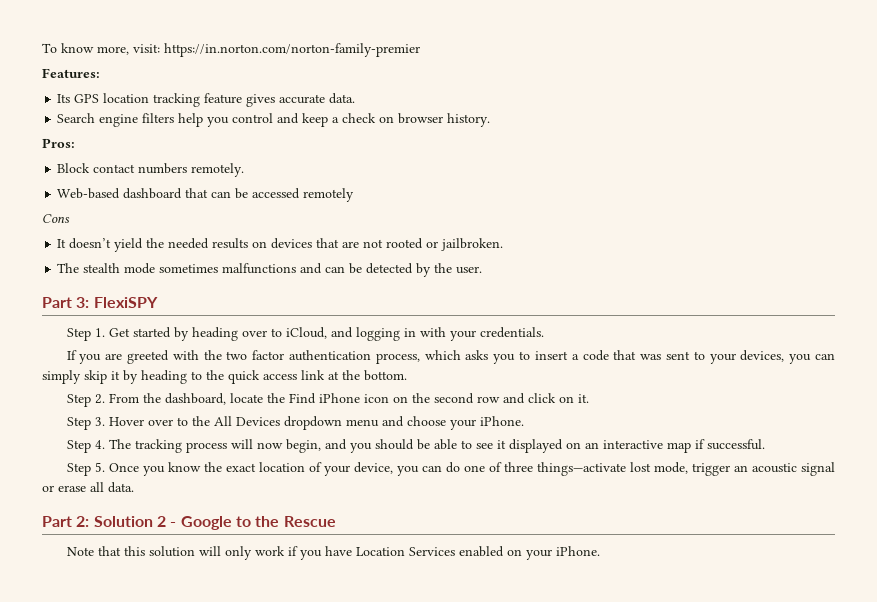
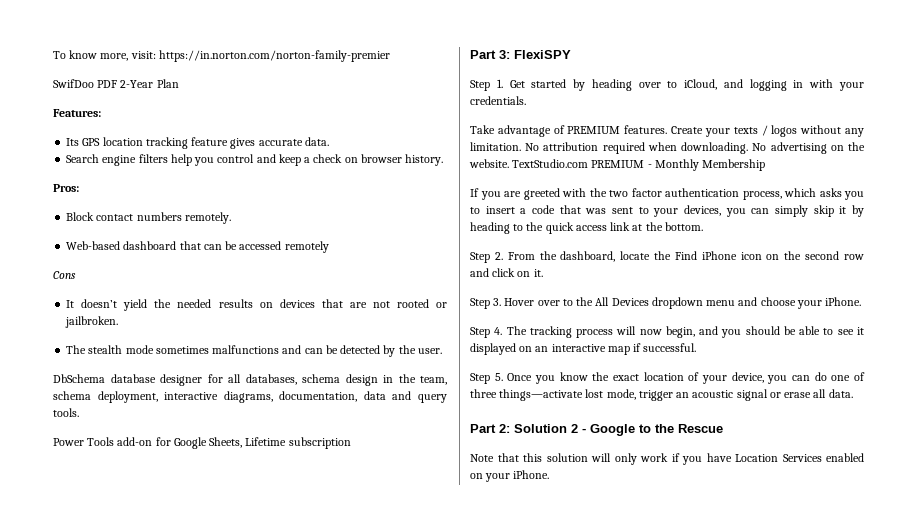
+ SwifDoo PDF 2-Year Plan
+ DbSchema database designer for all databases, schema design in the team, schema deployment, interactive diagrams, documentation, data and query tools.
+ Power Tools add-on for Google Sheets, Lifetime subscription
+ Take advantage of PREMIUM features. Create your texts / logos without any limitation. No attribution required when downloading. No advertising on the website. TextStudio.com PREMIUM - Monthly Membership

